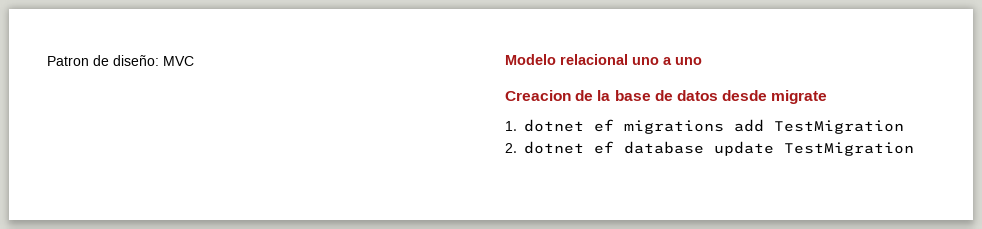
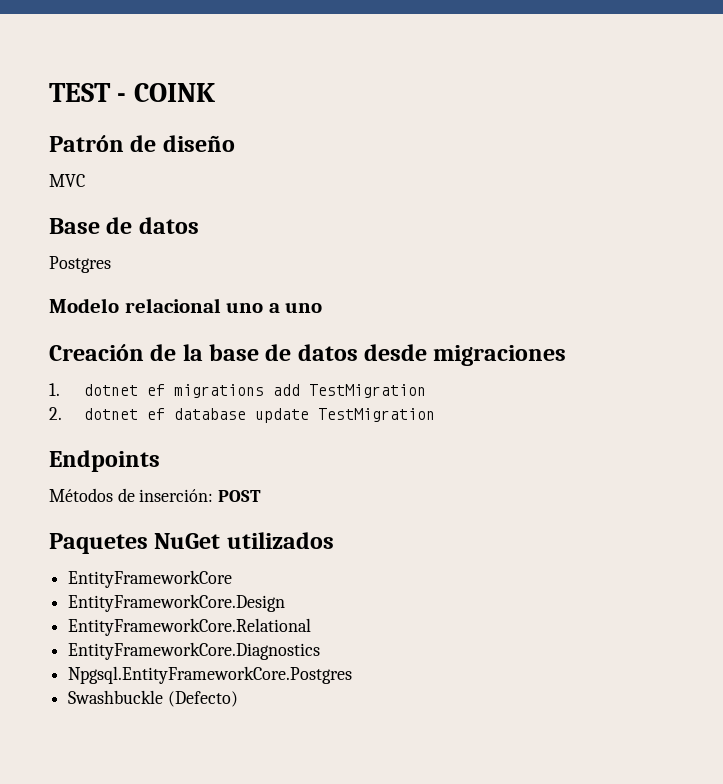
- Patron de diseño: MVC
+ TEST - COINK
+ Patrón de diseño
+ MVC
+ Base de datos
+ Postgres
- Creacion de la base de datos desde migrate
+ Creación de la base de datos desde migraciones
+ Endpoints
+ Métodos de inserción: POST
+ Paquetes NuGet utilizados
+ EntityFrameworkCore
+ EntityFrameworkCore.Design
+ EntityFrameworkCore.Relational
+ EntityFrameworkCore.Diagnostics
+ Npgsql.EntityFrameworkCore.Postgres
+ Swashbuckle (Defecto)

